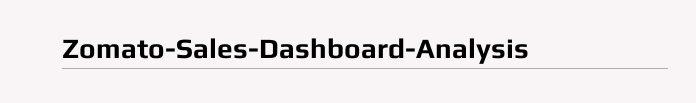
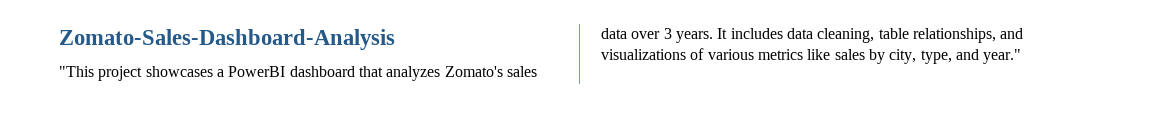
+ "This project showcases a PowerBI dashboard that analyzes Zomato's sales data over 3 years. It includes data cleaning, table relationships, and visualizations of various metrics like sales by city, type, and year."

